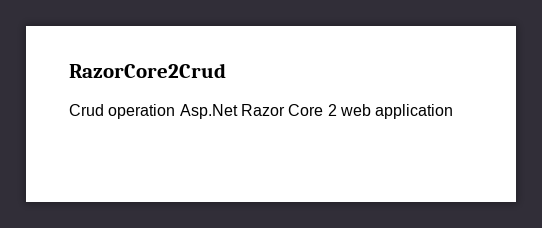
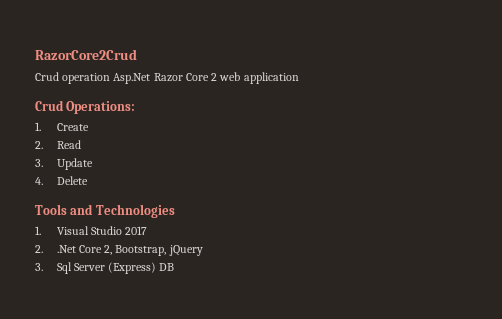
+ Crud Operations:
+ 1. Create
+ 2. Read
+ 3. Update
+ 4. Delete
+ Tools and Technologies
+ 1. Visual Studio 2017
+ 2. .Net Core 2, Bootstrap, jQuery
+ 3. Sql Server (Express) DB

